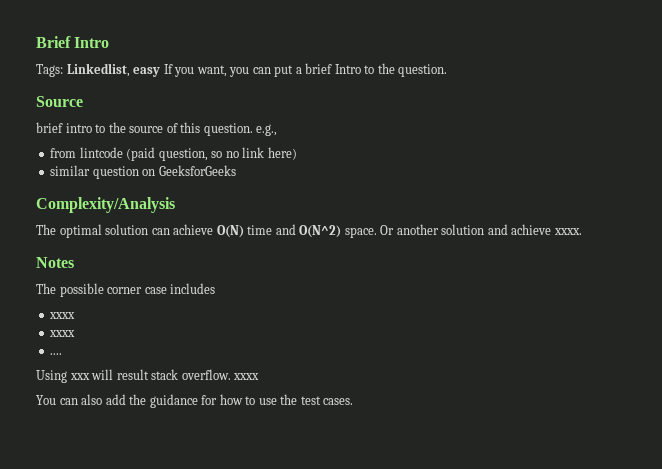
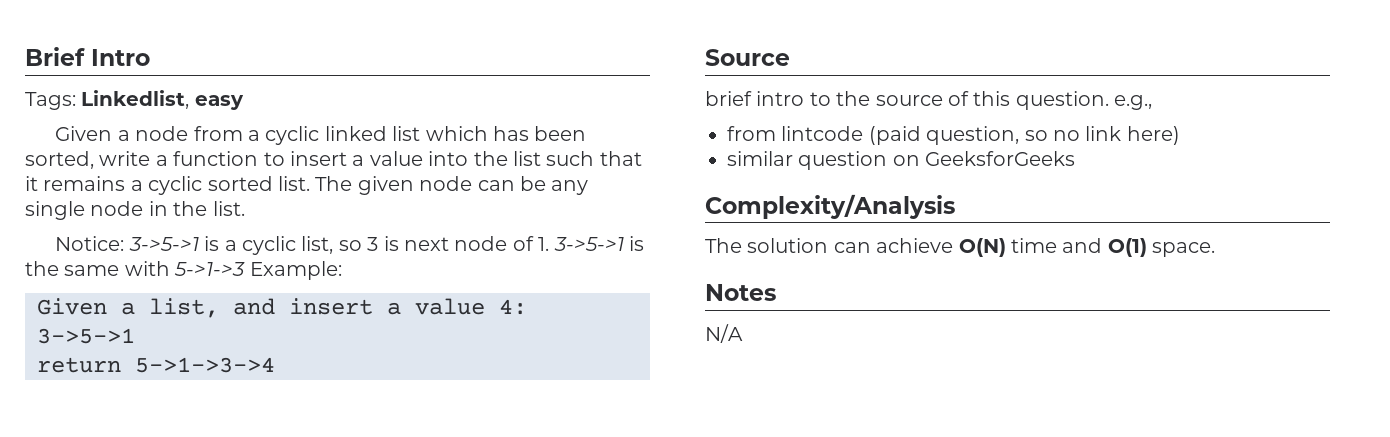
- Tags: Linkedlist, easy If you want, you can put a brief Intro to the question.
+ Tags: Linkedlist, easy
+ Given a node from a cyclic linked list which has been sorted, write a function to insert a value into the list such that it remains a cyclic sorted list. The given node can be any single node in the list.
+ Notice: 3->5->1 is a cyclic list, so 3 is next node of 1. 3->5->1 is the same with 5->1->3 Example:
+ Given a list, and insert a value 4: 3->5->1
+ return 5->1->3->4
- The optimal solution can achieve O(N) time and O(N^2) space. Or another solution and achieve xxxx.
+ The solution can achieve O(N) time and O(1) space.
  Notes
- The possible corner case includes
- xxxx
- xxxx
- ....
- Using xxx will result stack overflow. xxxx
- You can also add the guidance for how to use the test cases.
+ N/A

